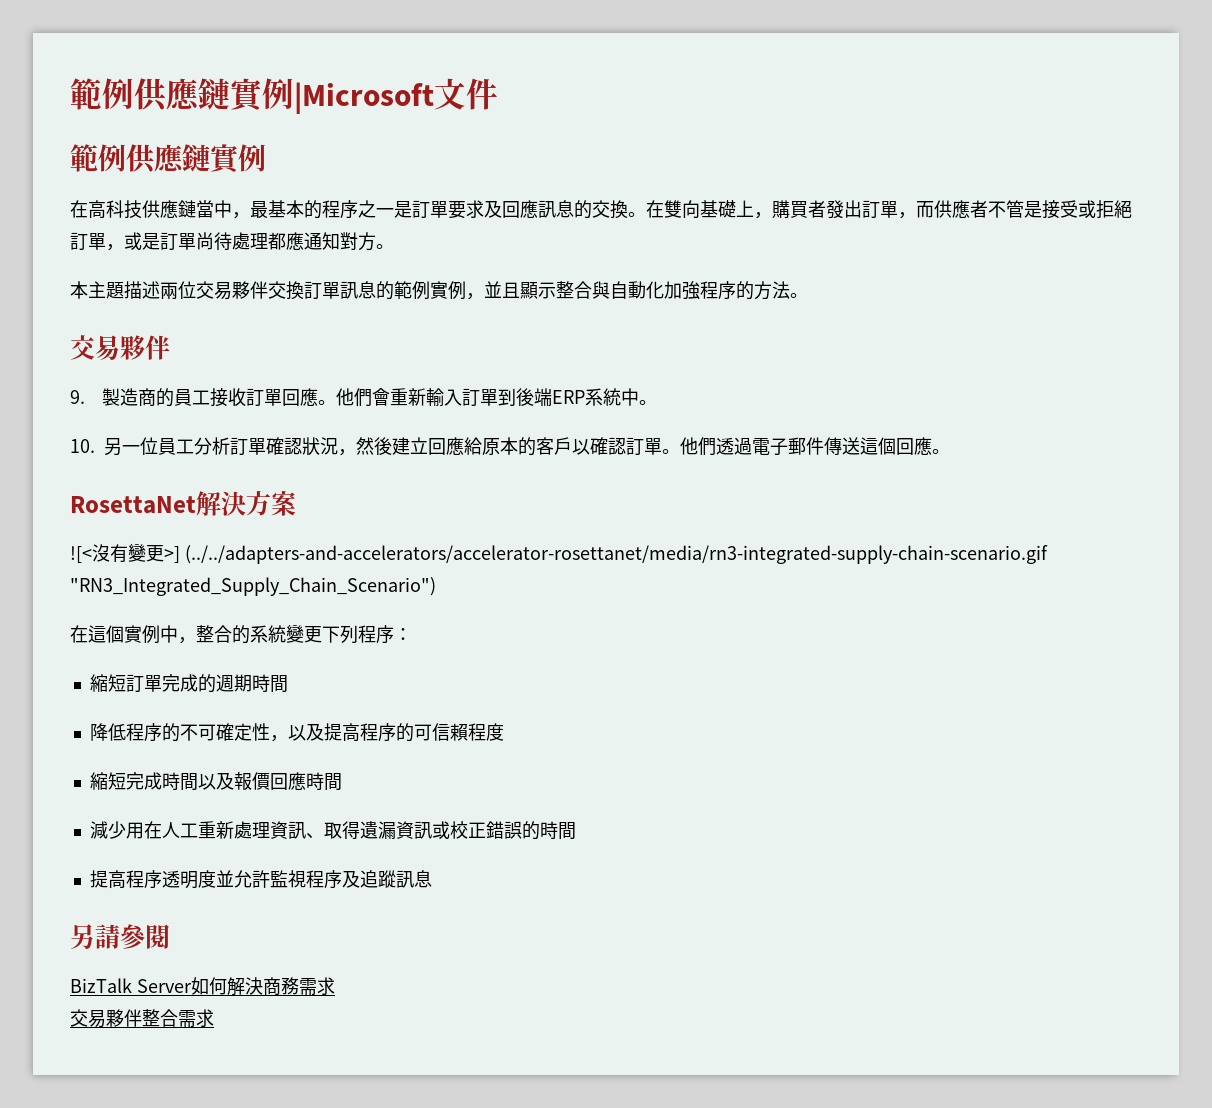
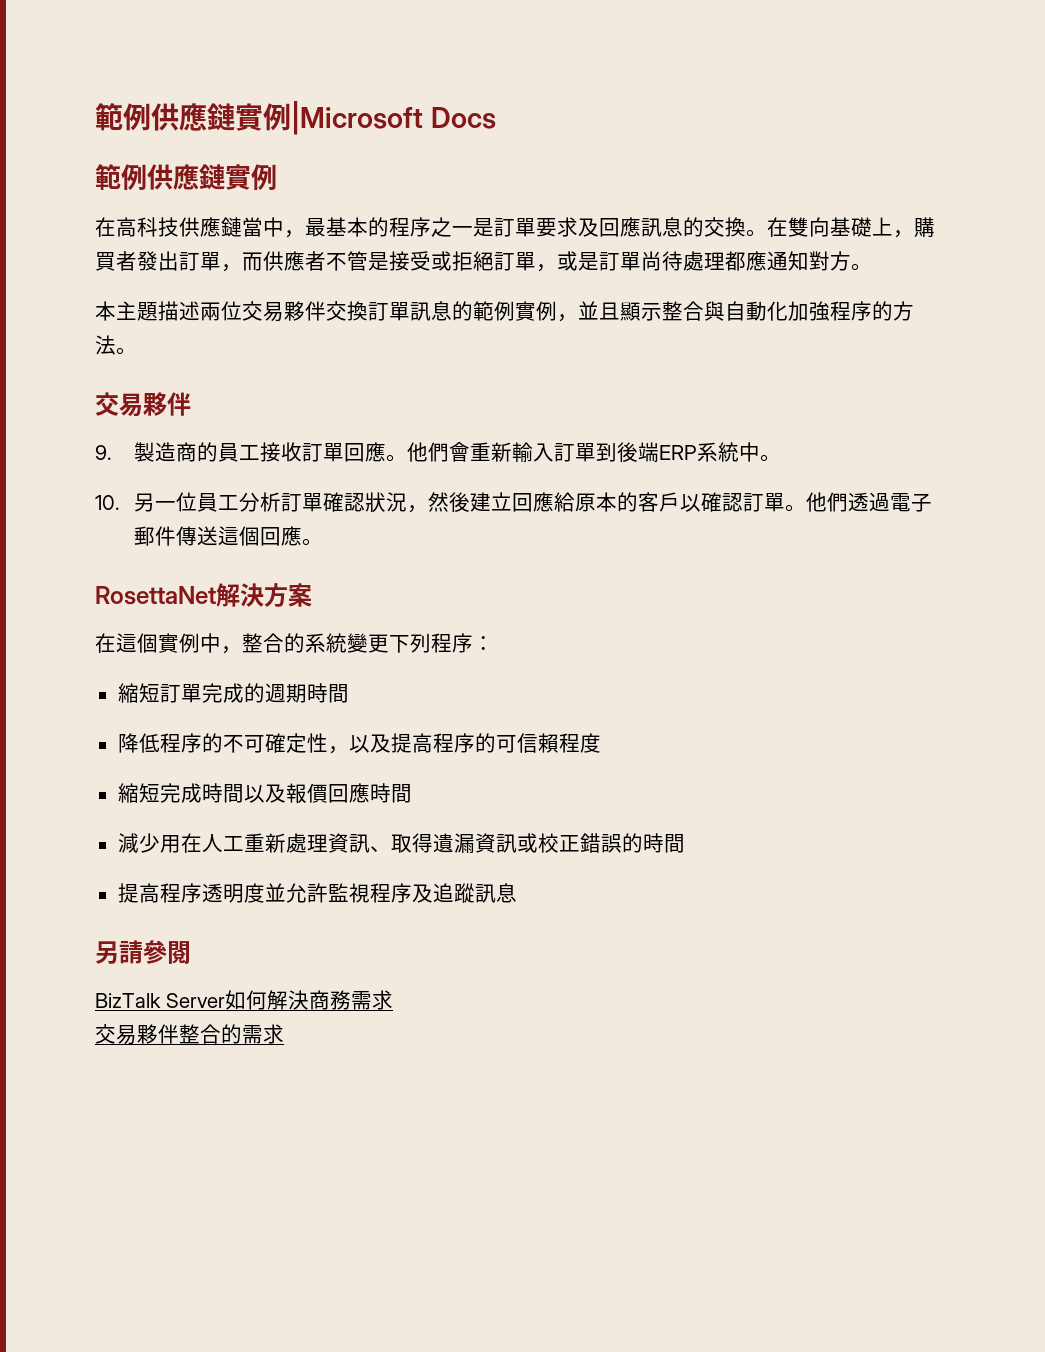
- 範例供應鏈實例|Microsoft文件
+ 範例供應鏈實例|Microsoft Docs
- ![<沒有變更>] (../../adapters-and-accelerators/accelerator-rosettanet/media/rn3-integrated-supply-chain-scenario.gif "RN3_Integrated_Supply_Chain_Scenario")
- 交易夥伴整合需求
+ 交易夥伴整合的需求

